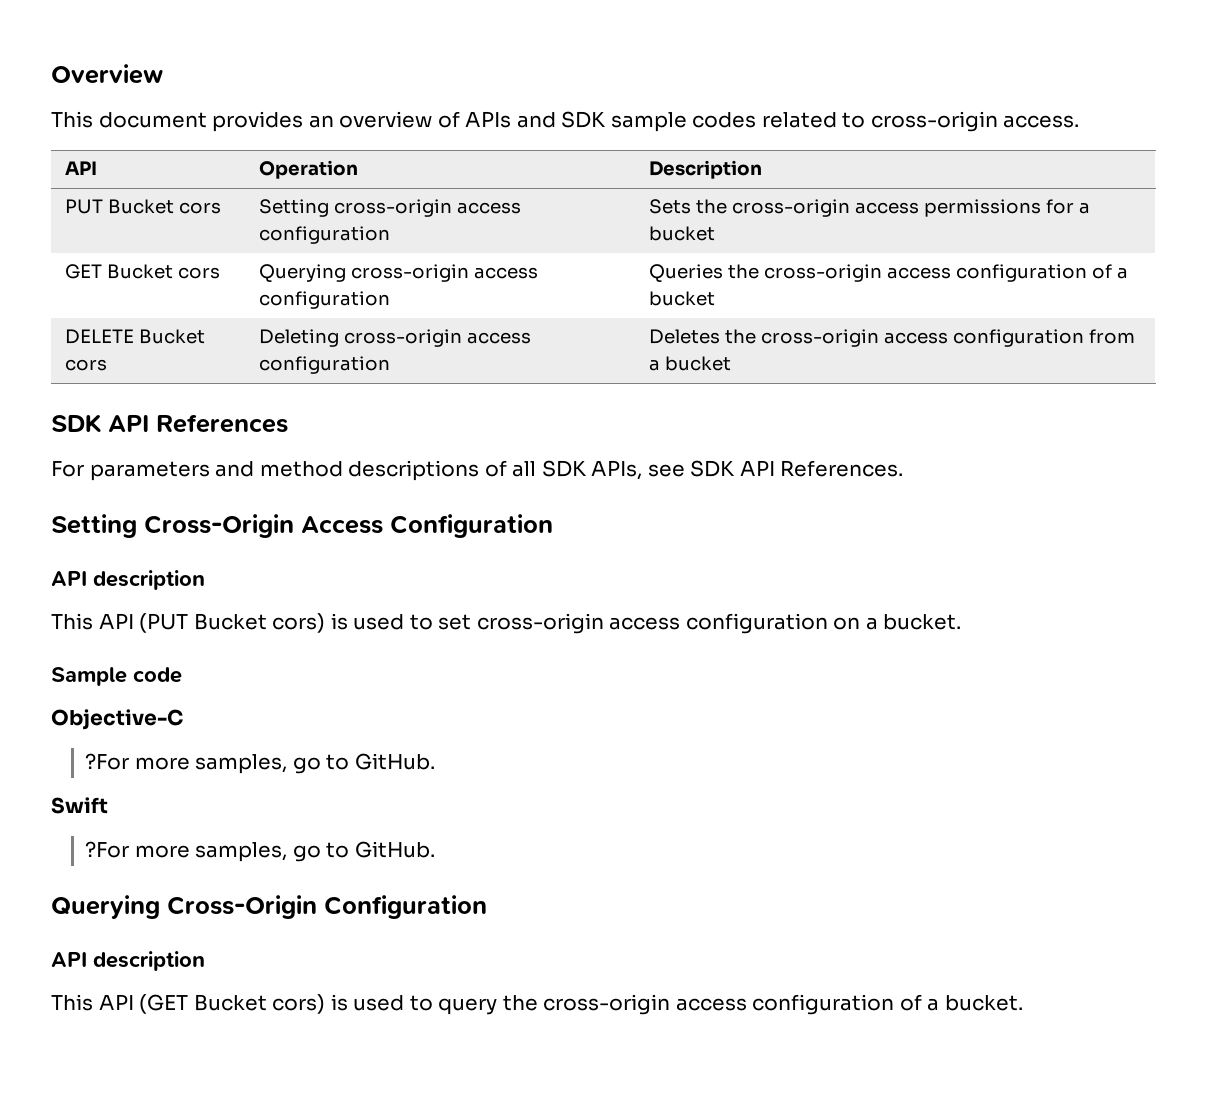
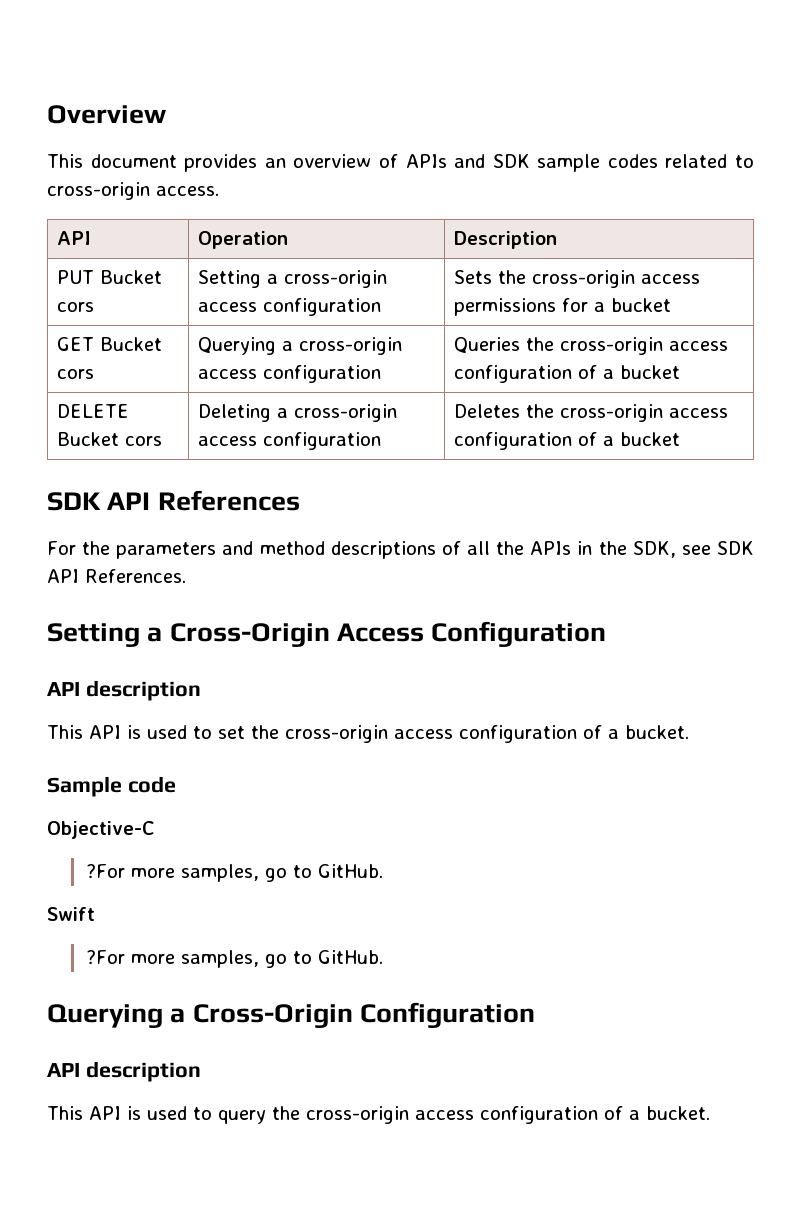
- PUT Bucket cors | Setting cross-origin access configuration | Sets the cross-origin access permissions for a bucket
+ PUT Bucket cors | Setting a cross-origin access configuration | Sets the cross-origin access permissions for a bucket
- GET Bucket cors | Querying cross-origin access configuration | Queries the cross-origin access configuration of a bucket
+ GET Bucket cors | Querying a cross-origin access configuration | Queries the cross-origin access configuration of a bucket
- DELETE Bucket cors | Deleting cross-origin access configuration | Deletes the cross-origin access configuration from a bucket
+ DELETE Bucket cors | Deleting a cross-origin access configuration | Deletes the cross-origin access configuration of a bucket
- For parameters and method descriptions of all SDK APIs, see SDK API References.
+ For the parameters and method descriptions of all the APIs in the SDK, see SDK API References.
- Setting Cross-Origin Access Configuration
+ Setting a Cross-Origin Access Configuration
- This API (PUT Bucket cors) is used to set cross-origin access configuration on a bucket.
+ This API is used to set the cross-origin access configuration of a bucket.
- Querying Cross-Origin Configuration
+ Querying a Cross-Origin Configuration
- This API (GET Bucket cors) is used to query the cross-origin access configuration of a bucket.
+ This API is used to query the cross-origin access configuration of a bucket.

